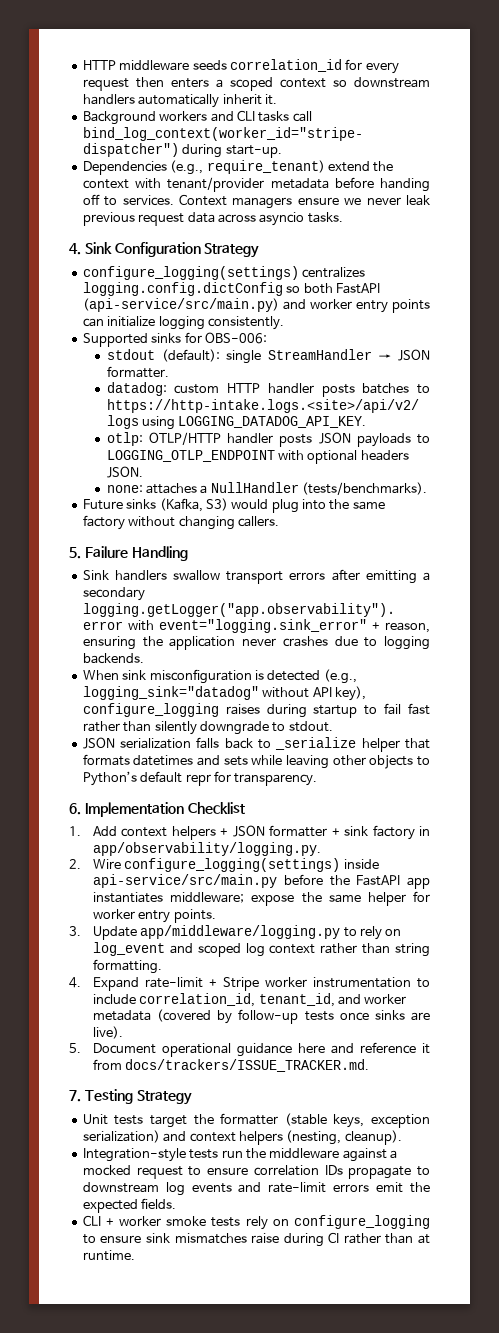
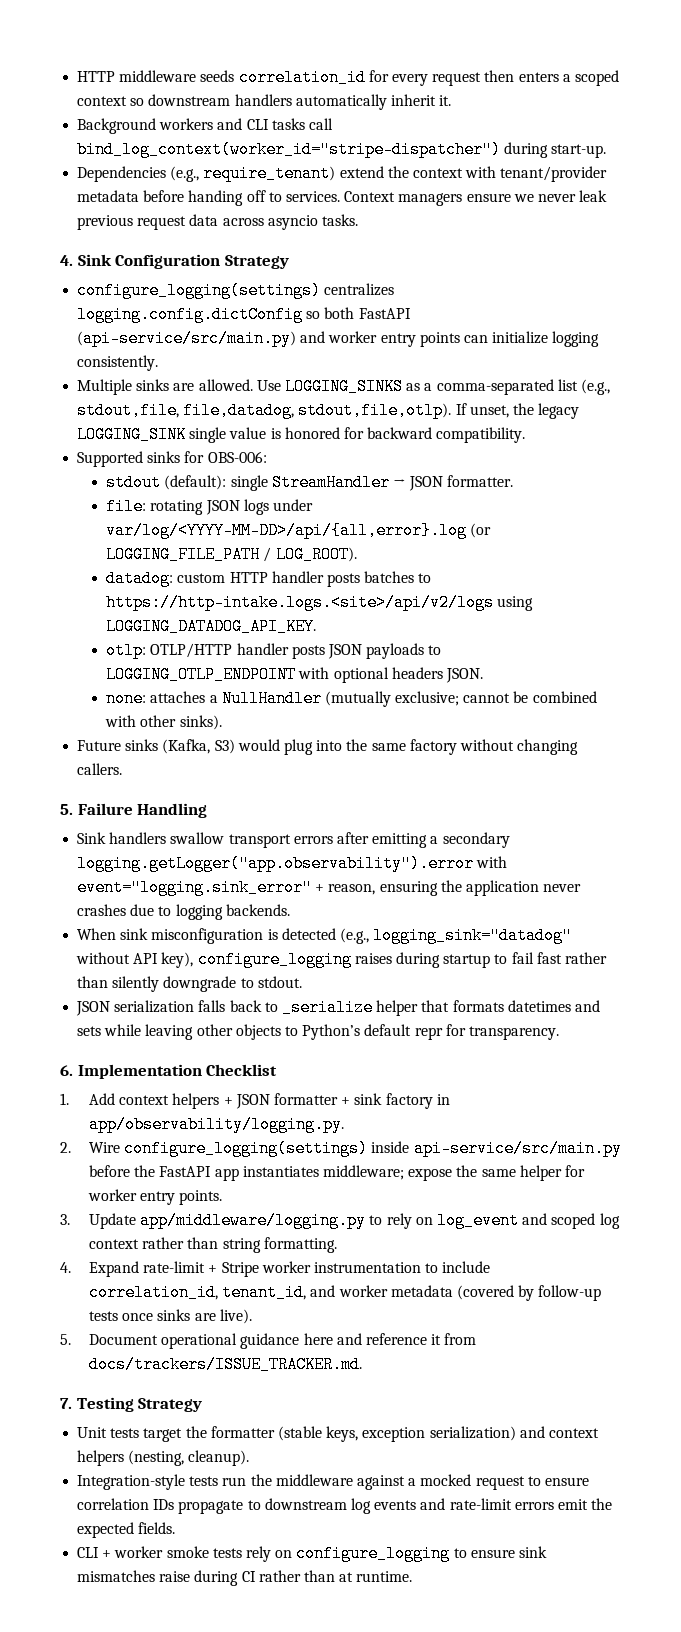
+ Multiple sinks are allowed. Use LOGGING_SINKS as a comma-separated list (e.g., stdout,file, file,datadog, stdout,file,otlp). If unset, the legacy LOGGING_SINK single value is honored for backward compatibility.
+ file: rotating JSON logs under var/log/<YYYY-MM-DD>/api/{all,error}.log (or LOGGING_FILE_PATH / LOG_ROOT).
- none: attaches a NullHandler (tests/benchmarks).
+ none: attaches a NullHandler (mutually exclusive; cannot be combined with other sinks).

